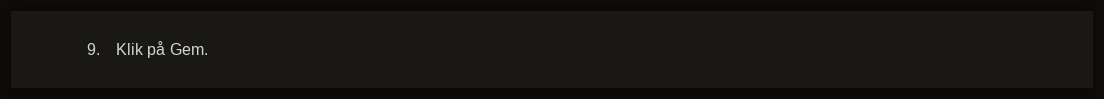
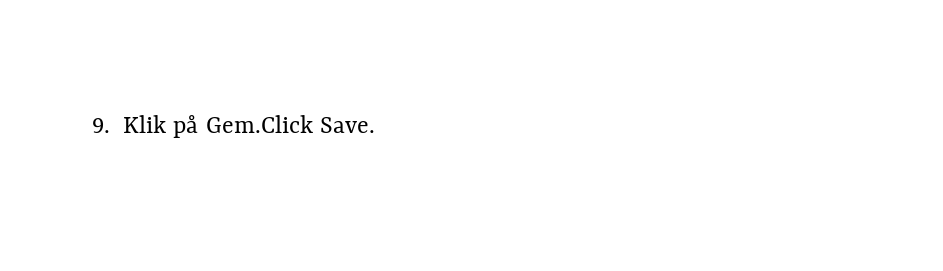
- 9. Klik på Gem.
+ 9. Klik på Gem.Click Save.

